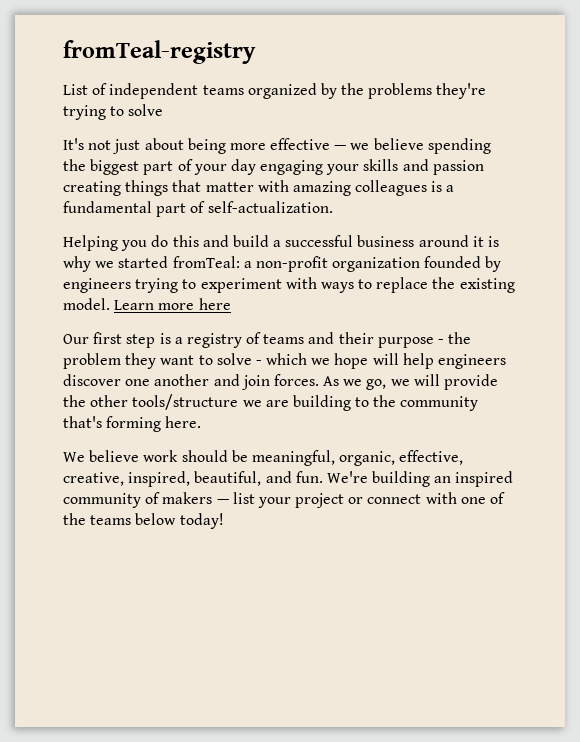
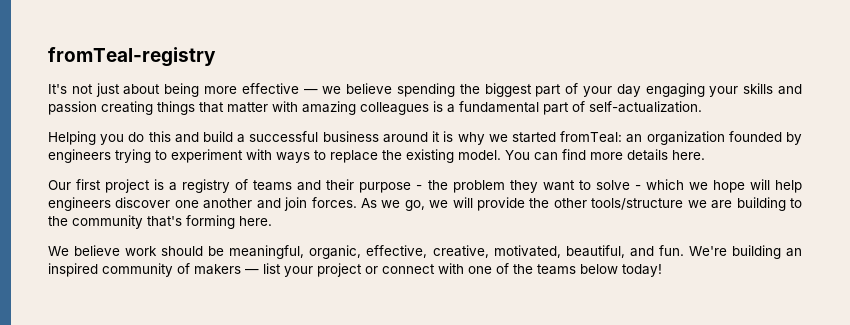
- List of independent teams organized by the problems they're trying to solve
- Helping you do this and build a successful business around it is why we started fromTeal: a non-profit organization founded by engineers trying to experiment with ways to replace the existing model.
+ Helping you do this and build a successful business around it is why we started fromTeal: an organization founded by engineers trying to experiment with ways to replace the existing model.
- Learn more here
+ You can find more details here.
- Our first step is a registry of teams and their purpose - the problem they want to solve - which we hope will help engineers discover one another and join forces.
+ Our first project is a registry of teams and their purpose - the problem they want to solve - which we hope will help engineers discover one another and join forces.
- We believe work should be meaningful, organic, effective, creative, inspired, beautiful, and fun.
+ We believe work should be meaningful, organic, effective, creative, motivated, beautiful, and fun.

